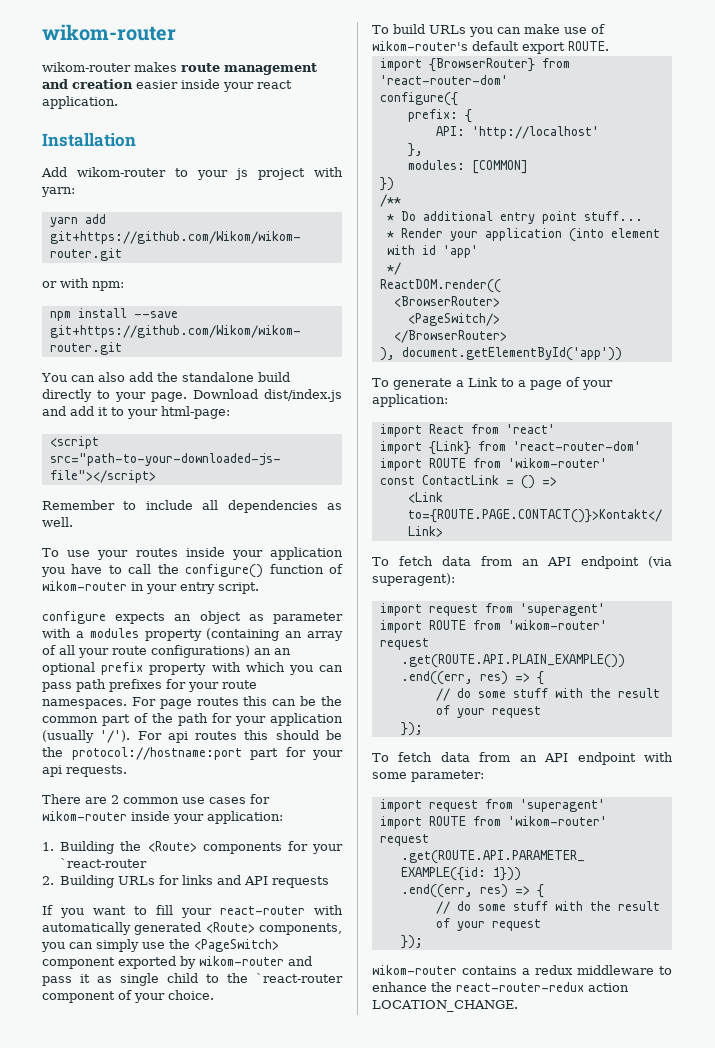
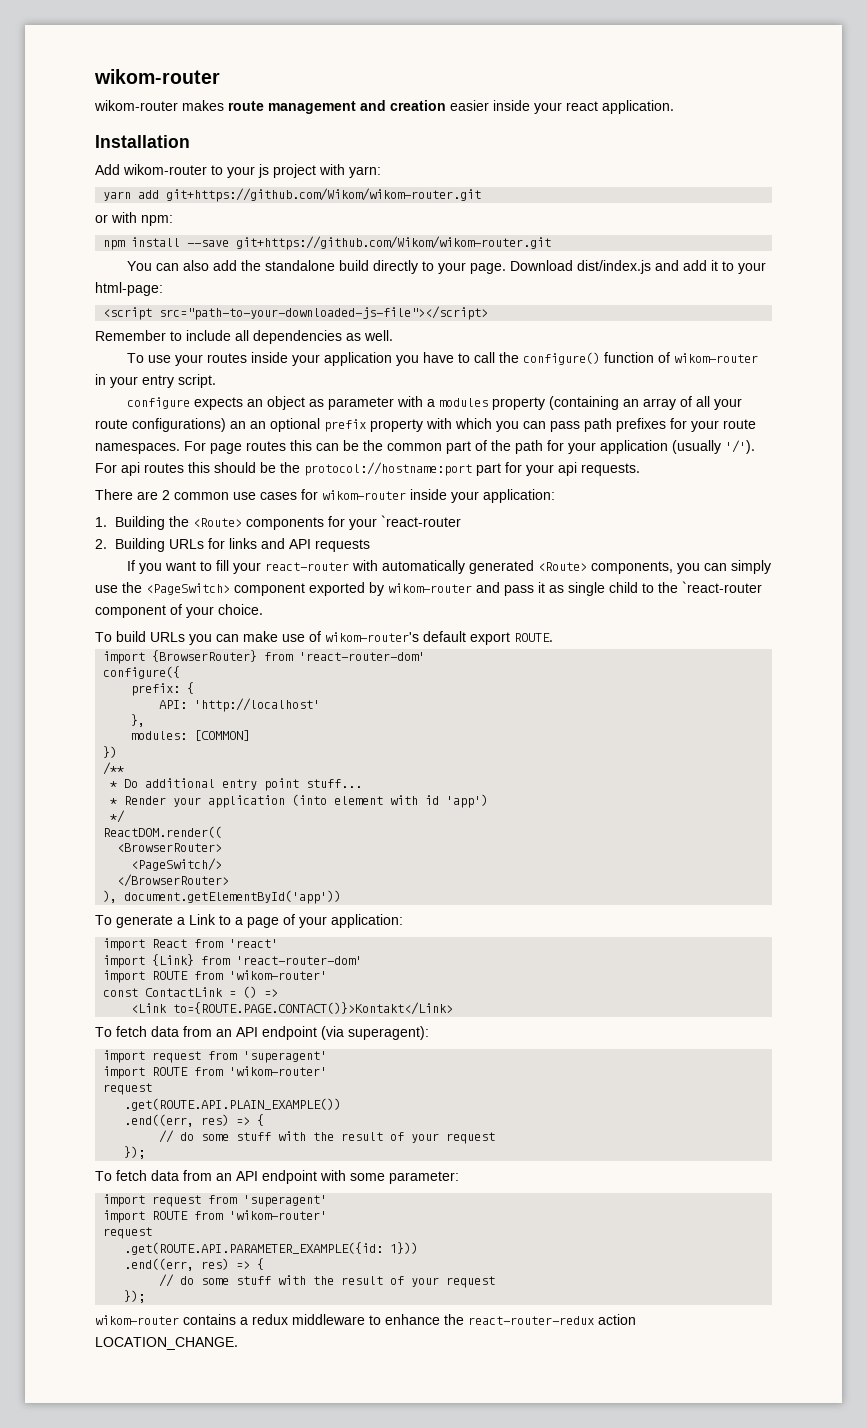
- * Render your application (into element with id 'app'
+ * Render your application (into element with id 'app')

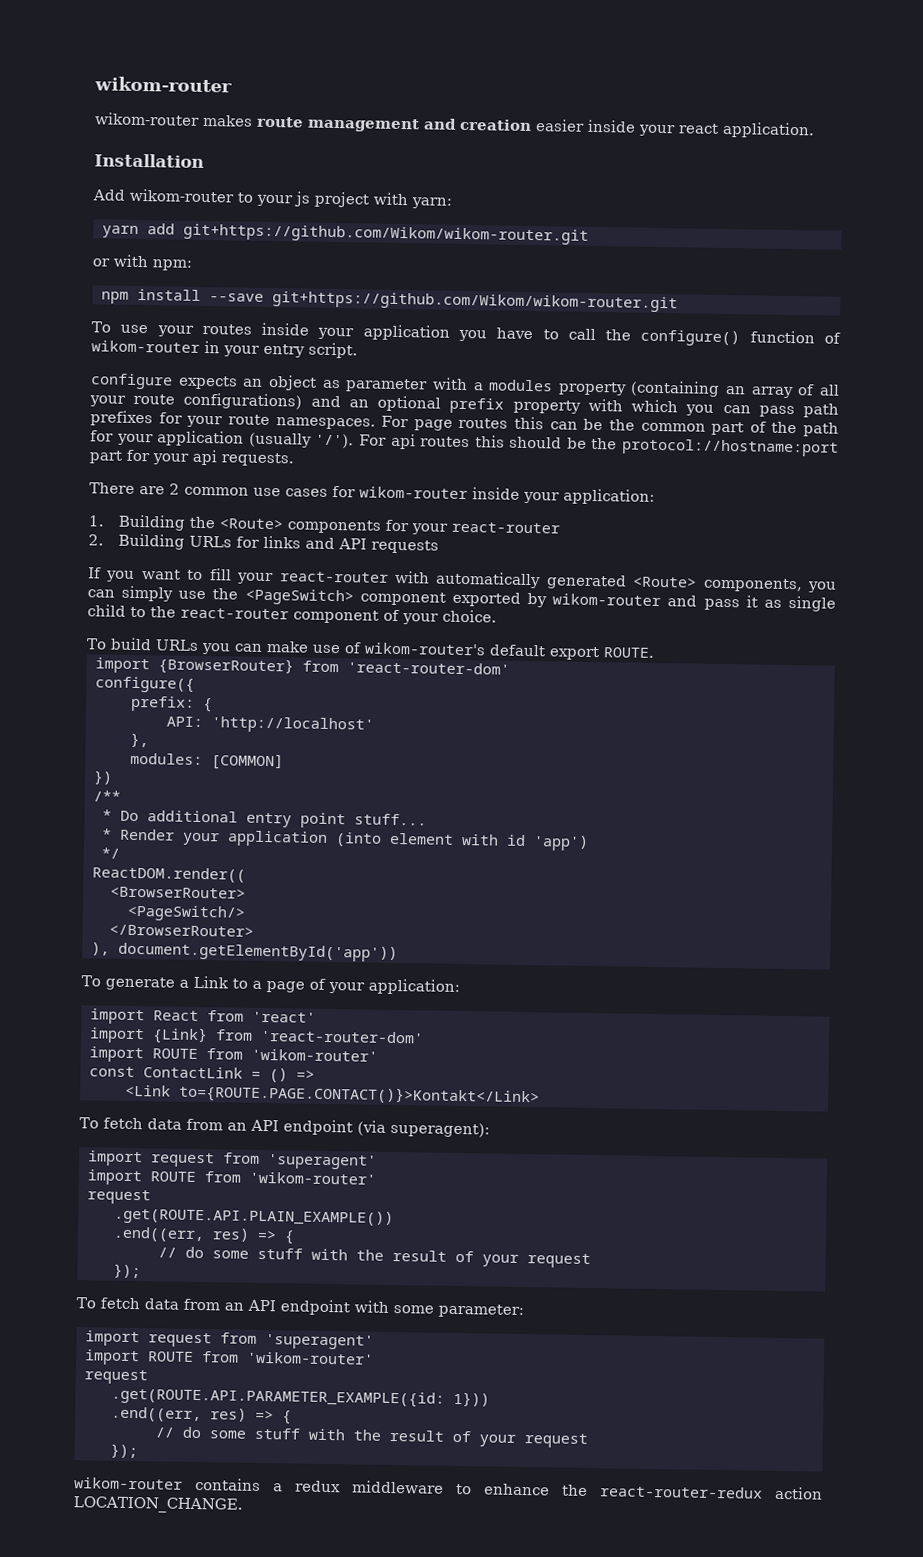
- You can also add the standalone build directly to your page. Download dist/index.js and add it to your html-page:
- <script src="path-to-your-downloaded-js-file"></script>
- Remember to include all dependencies as well.
- configure expects an object as parameter with a modules property (containing an array of all your route configurations) an an optional prefix property with which you can pass path prefixes for your route namespaces.
+ configure expects an object as parameter with a modules property (containing an array of all your route configurations) and an optional prefix property with which you can pass path prefixes for your route namespaces.
- 1. Building the <Route> components for your `react-router
+ 1. Building the <Route> components for your react-router
- If you want to fill your react-router with automatically generated <Route> components, you can simply use the <PageSwitch> component exported by wikom-router and pass it as single child to the `react-router component of your choice.
+ If you want to fill your react-router with automatically generated <Route> components, you can simply use the <PageSwitch> component exported by wikom-router and pass it as single child to the react-router component of your choice.

